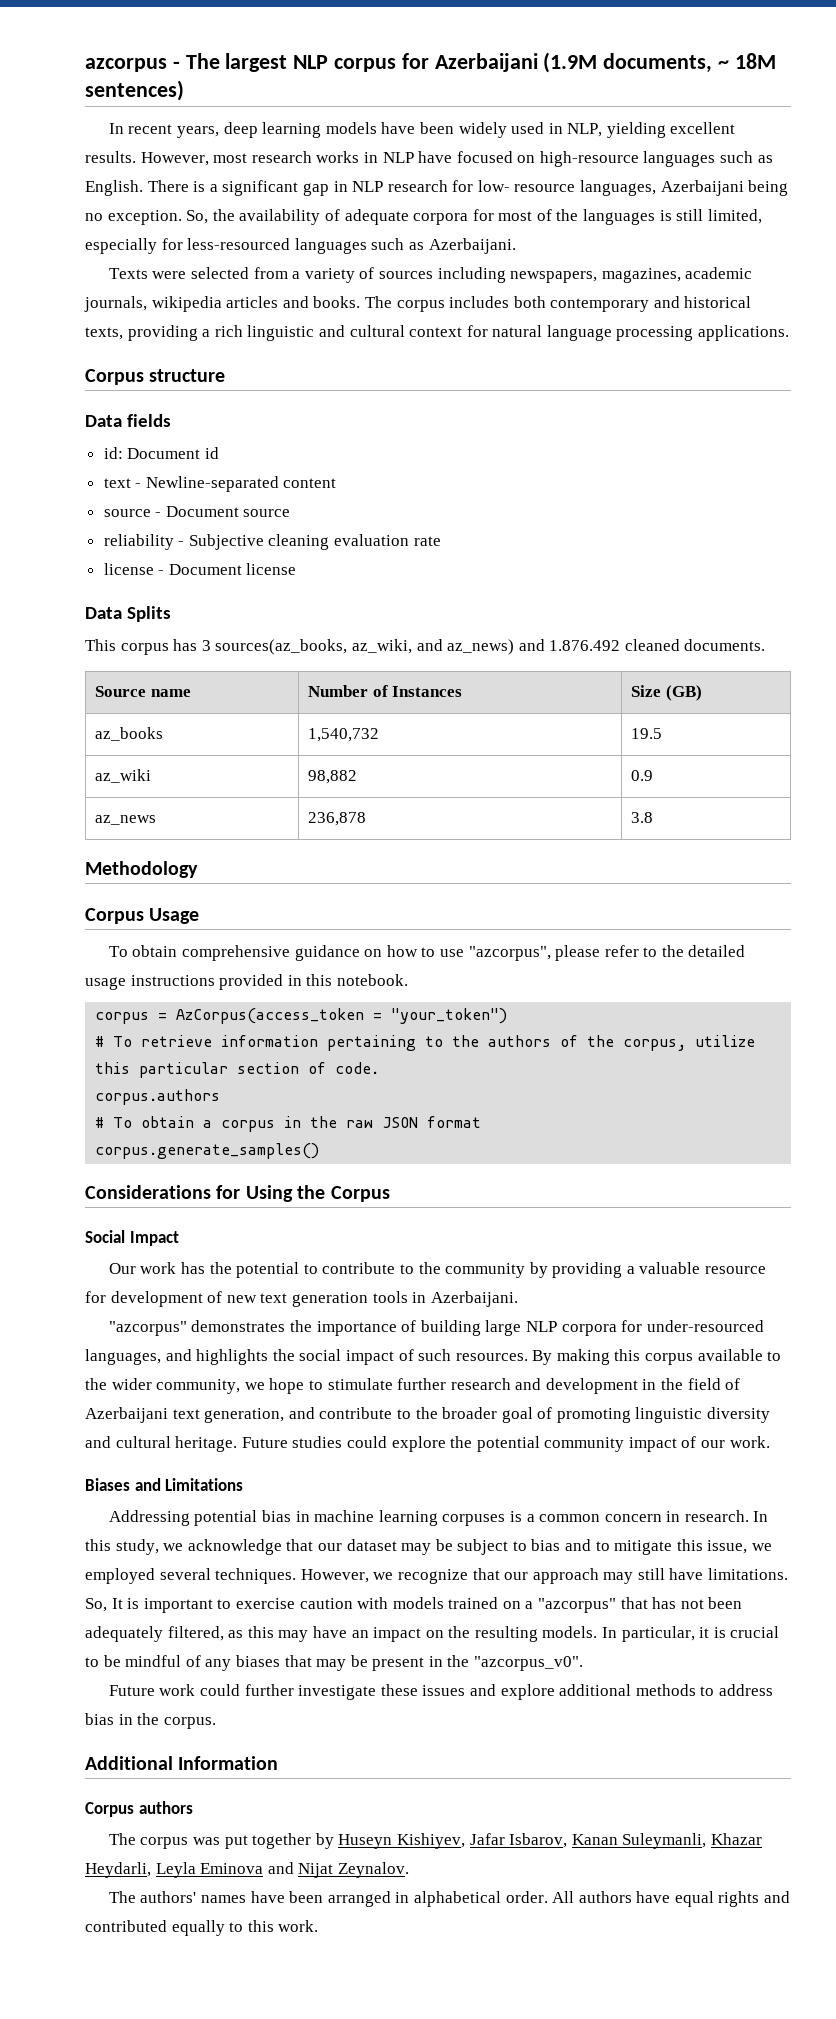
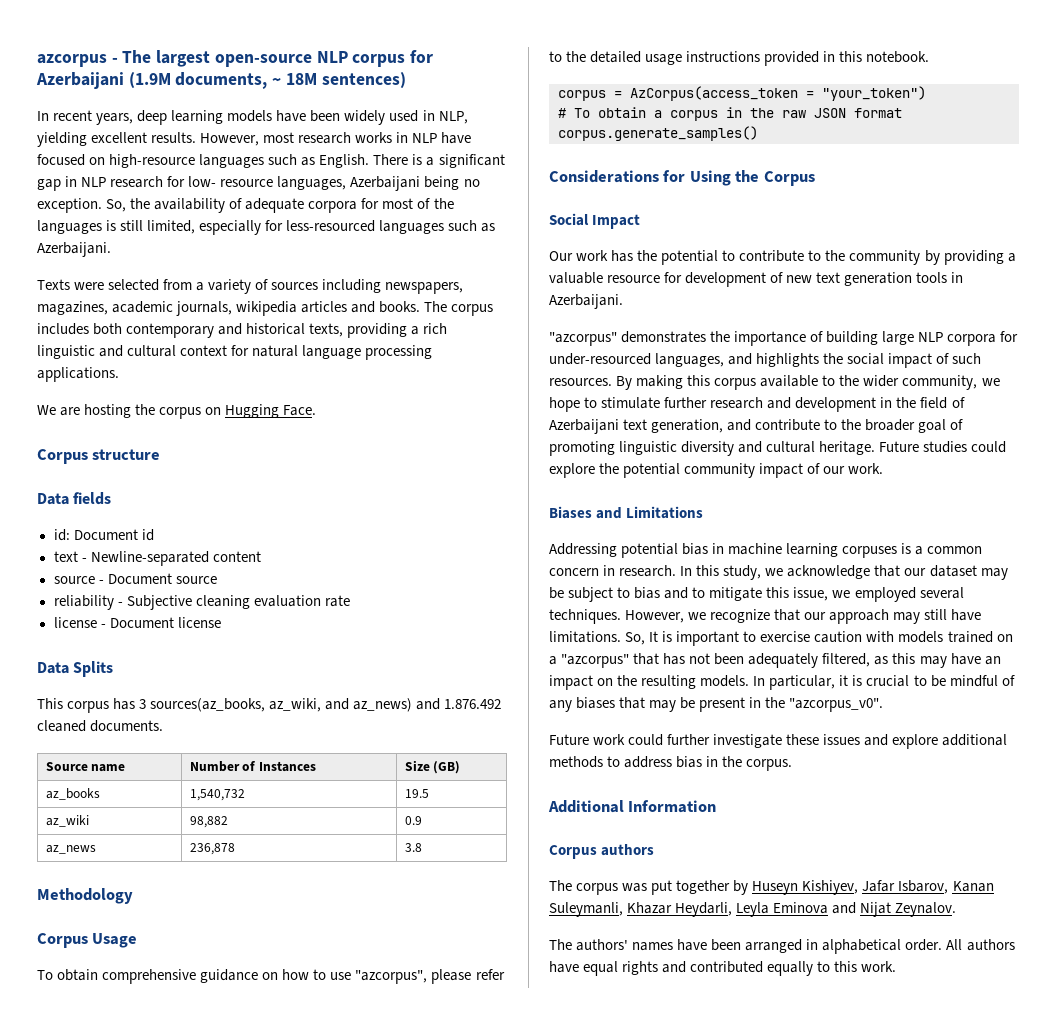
- azcorpus - The largest NLP corpus for Azerbaijani (1.9M documents, ~ 18M sentences)
+ azcorpus - The largest open-source NLP corpus for Azerbaijani (1.9M documents, ~ 18M sentences)
+ We are hosting the corpus on Hugging Face.
- # To retrieve information pertaining to the authors of the corpus, utilize this particular section of code.
- corpus.authors

